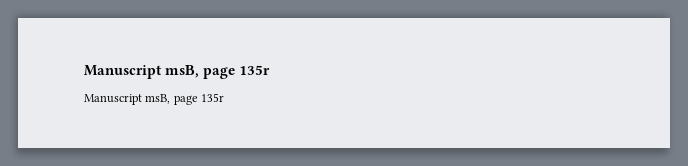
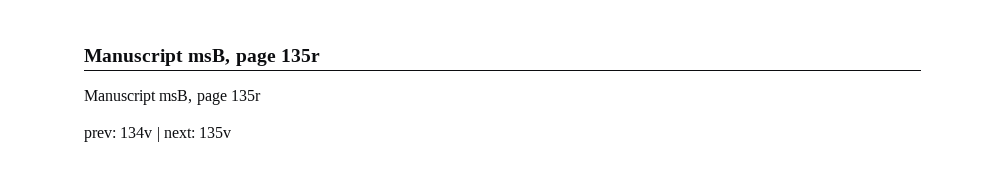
+ prev: 134v | next: 135v

